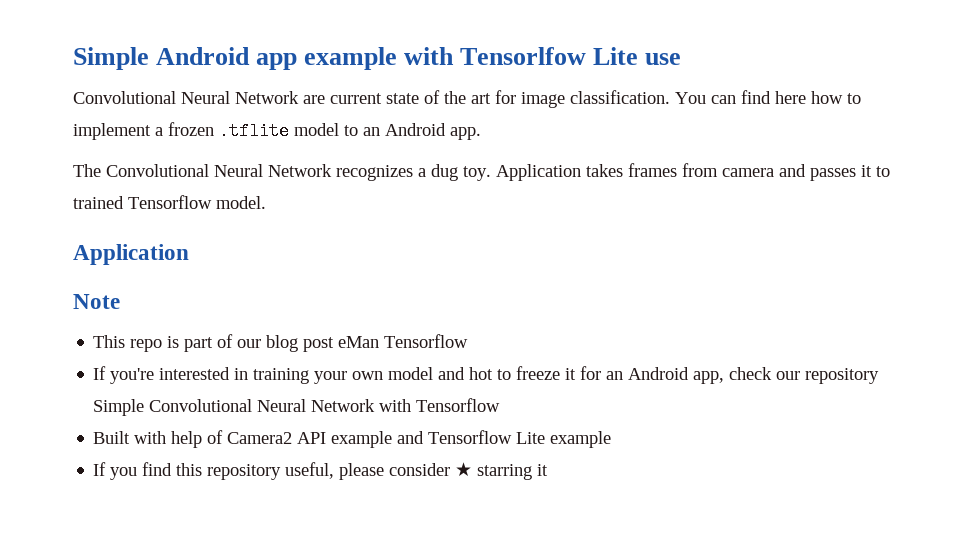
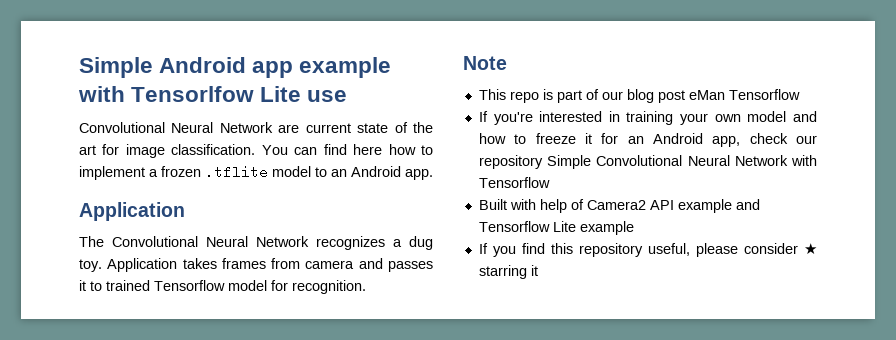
  You can find here how to implement a frozen .tflite model to an Android app.
+ Application
- Application takes frames from camera and passes it to trained Tensorflow model.
- Application
+ Application takes frames from camera and passes it to trained Tensorflow model for recognition.
- If you're interested in training your own model and hot to freeze it for an Android app, check our repository Simple Convolutional Neural Network with Tensorflow
+ If you're interested in training your own model and how to freeze it for an Android app, check our repository Simple Convolutional Neural Network with Tensorflow

